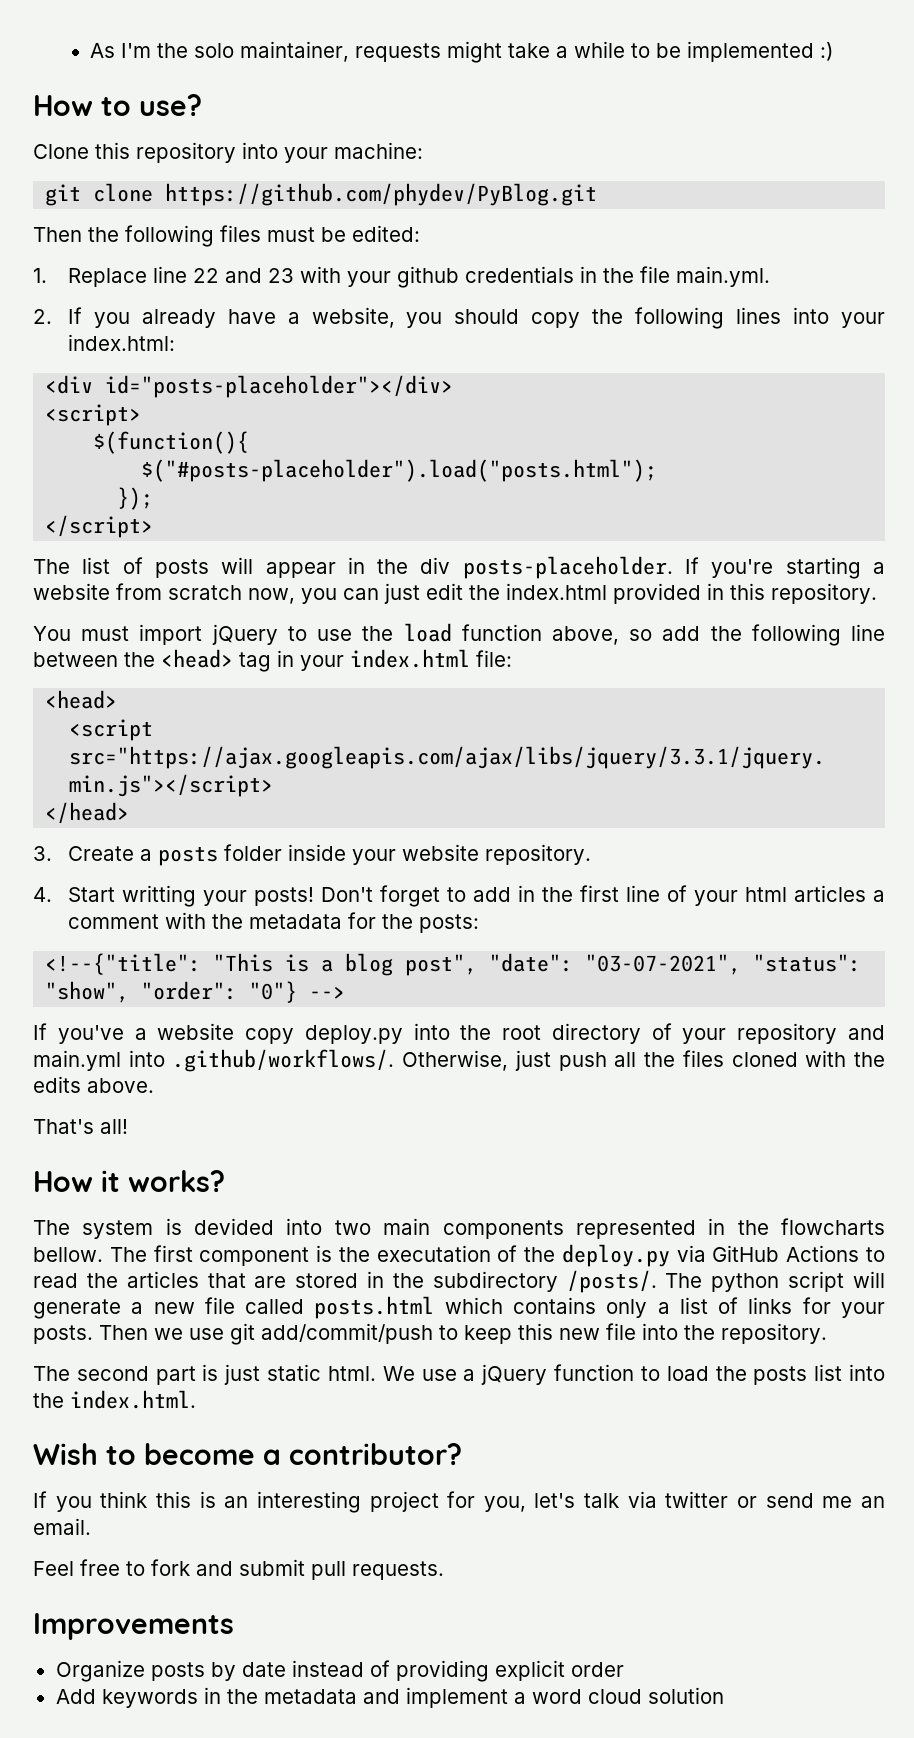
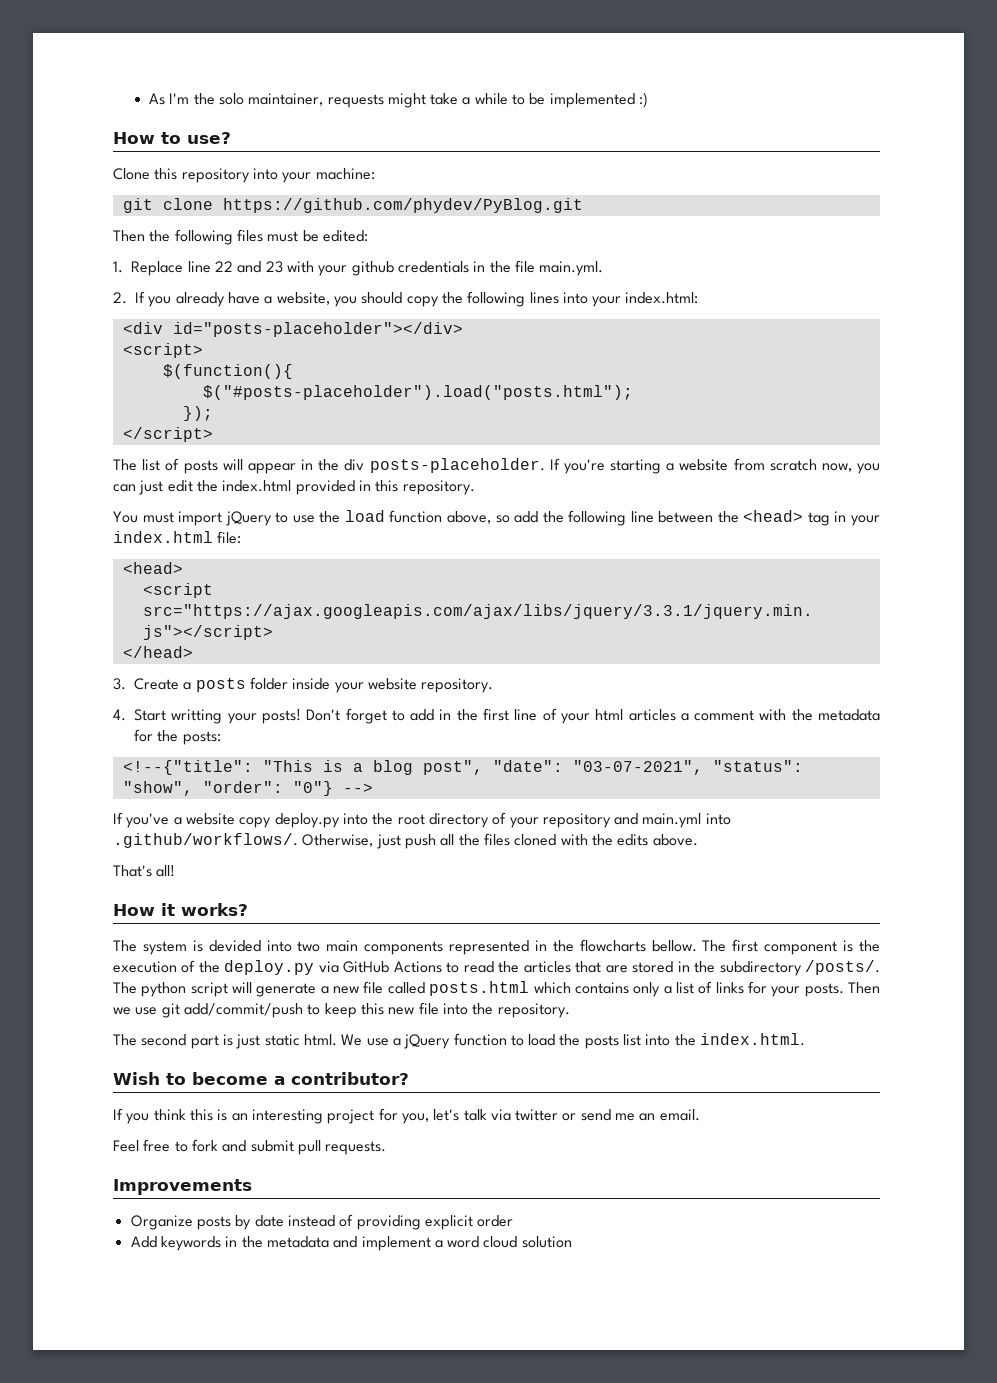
- The first component is the executation of the deploy.py via GitHub Actions to read the articles that are stored in the subdirectory /posts/.
+ The first component is the execution of the deploy.py via GitHub Actions to read the articles that are stored in the subdirectory /posts/.

